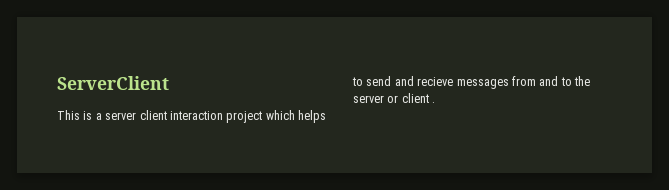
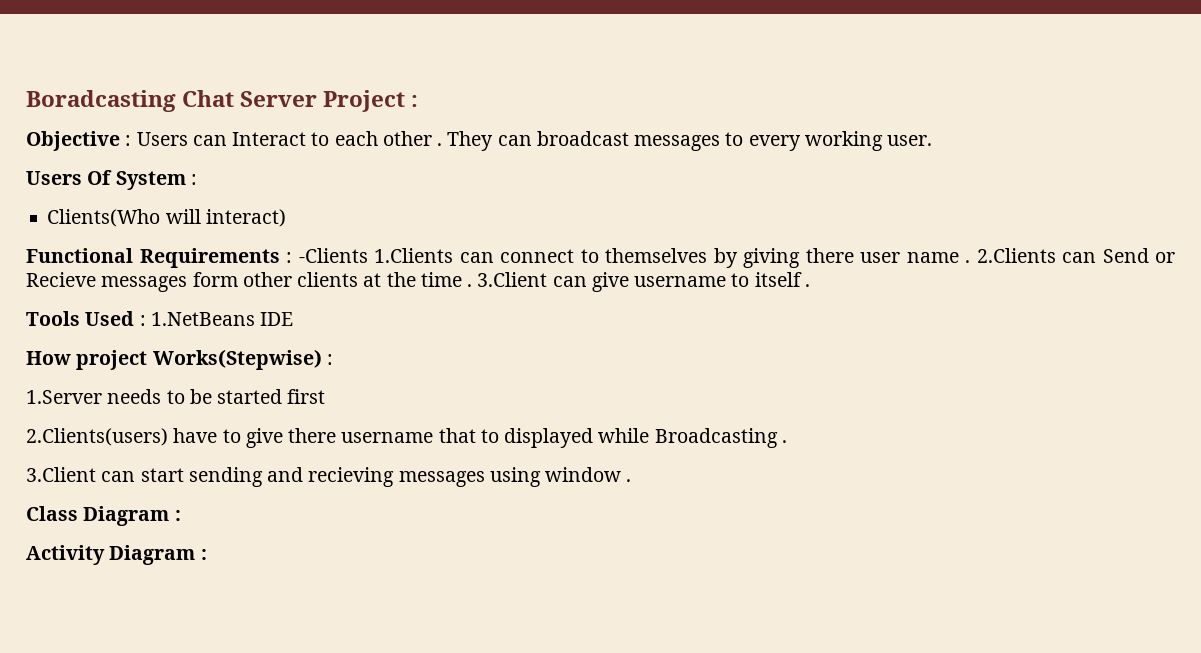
- ServerClient
- This is a server client interaction project which helps to send and recieve messages from and to the server or client .
+ Boradcasting Chat Server Project :
+ Objective : Users can Interact to each other . They can broadcast messages to every working user.
+ Users Of System :
+ Clients(Who will interact)
+ Functional Requirements : -Clients 1.Clients can connect to themselves by giving there user name . 2.Clients can Send or Recieve messages form other clients at the time . 3.Client can give username to itself .
+ Tools Used : 1.NetBeans IDE
+ How project Works(Stepwise) :
+ 1.Server needs to be started first
+ 2.Clients(users) have to give there username that to displayed while Broadcasting .
+ 3.Client can start sending and recieving messages using window .
+ Class Diagram :
+ Activity Diagram :

